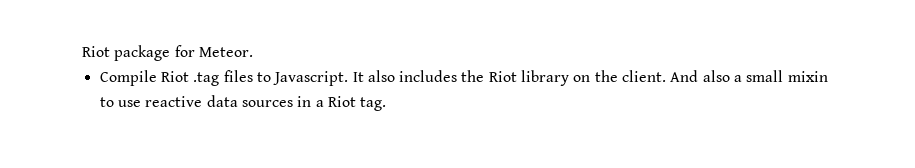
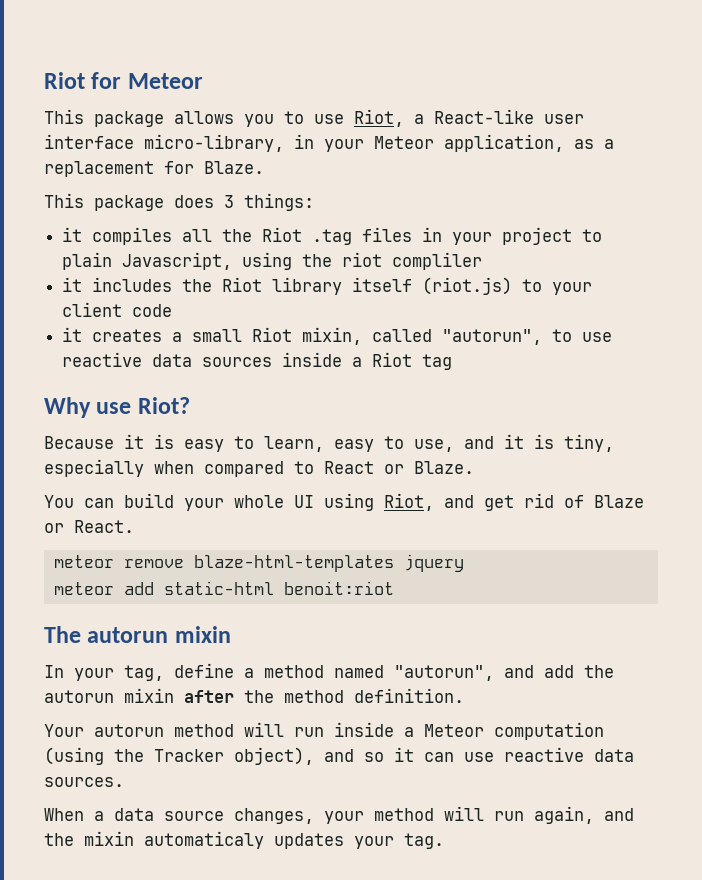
- Riot package for Meteor.
- Compile Riot .tag files to Javascript. It also includes the Riot library on the client. And also a small mixin to use reactive data sources in a Riot tag.
+ Riot for Meteor
+ This package allows you to use Riot, a React-like user interface micro-library, in your Meteor application, as a replacement for Blaze.
+ This package does 3 things:
+ it compiles all the Riot .tag files in your project to plain Javascript, using the riot compliler
+ it includes the Riot library itself (riot.js) to your client code
+ it creates a small Riot mixin, called "autorun", to use reactive data sources inside a Riot tag
+ Why use Riot?
+ Because it is easy to learn, easy to use, and it is tiny, especially when compared to React or Blaze.
+ You can build your whole UI using Riot, and get rid of Blaze or React.
+ meteor remove blaze-html-templates jquery
+ meteor add static-html benoit:riot
+ The autorun mixin
+ In your tag, define a method named "autorun", and add the autorun mixin after the method definition.
+ Your autorun method will run inside a Meteor computation (using the Tracker object), and so it can use reactive data sources.
+ When a data source changes, your method will run again, and the mixin automaticaly updates your tag.

